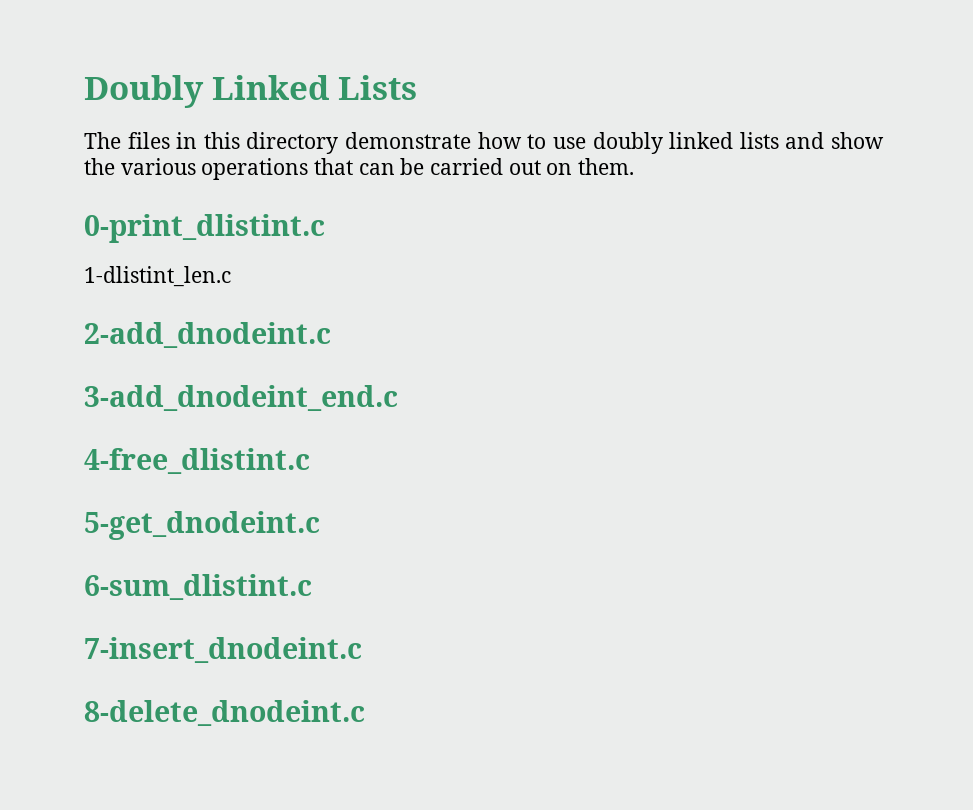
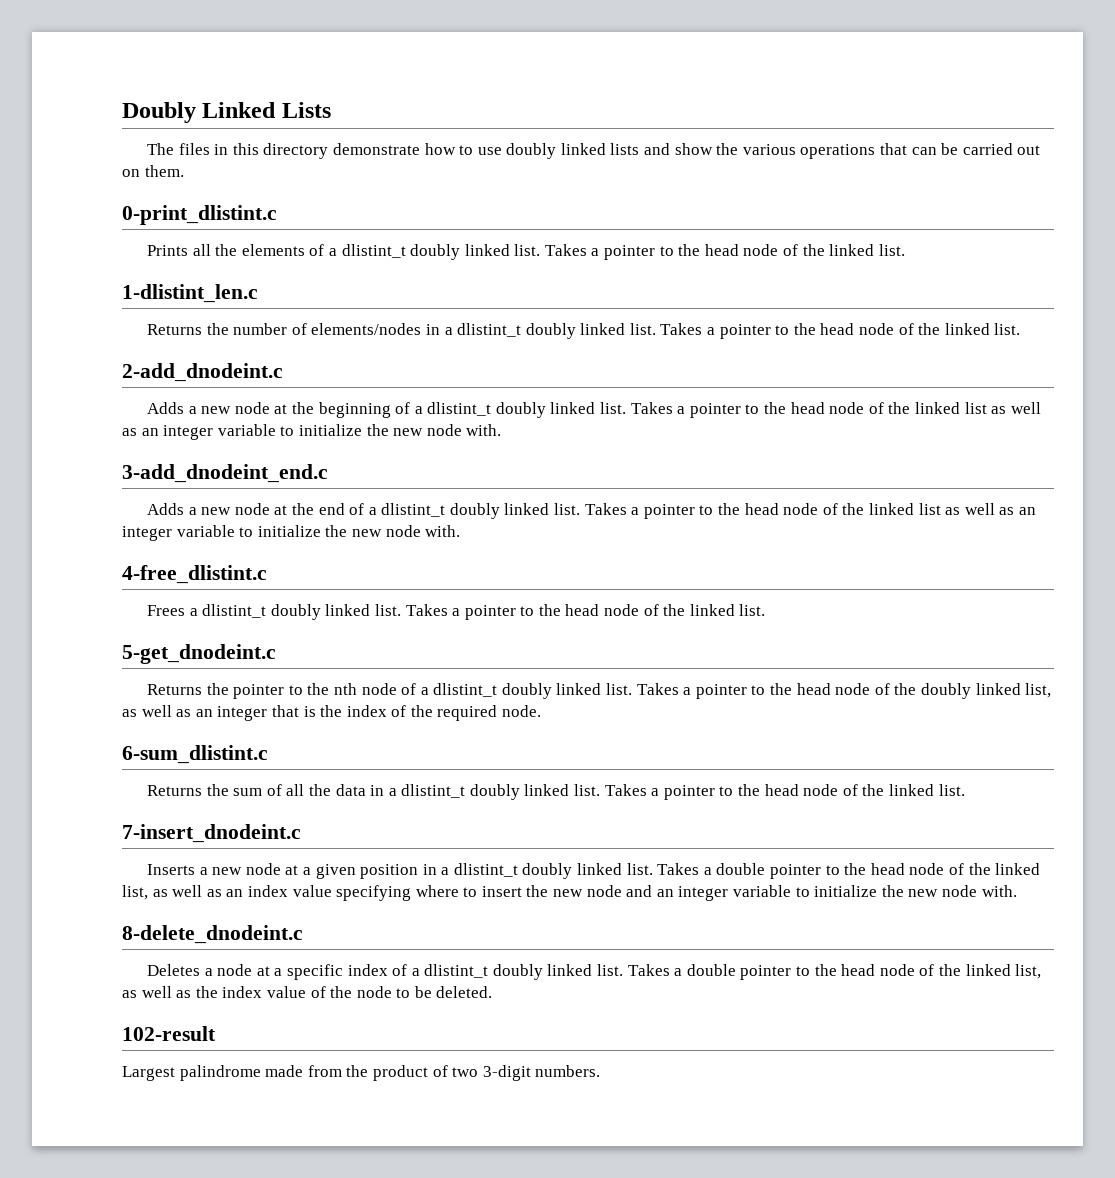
+ Prints all the elements of a dlistint_t doubly linked list. Takes a pointer to the head node of the linked list.
  1-dlistint_len.c
+ Returns the number of elements/nodes in a dlistint_t doubly linked list. Takes a pointer to the head node of the linked list.
  2-add_dnodeint.c
+ Adds a new node at the beginning of a dlistint_t doubly linked list. Takes a pointer to the head node of the linked list as well as an integer variable to initialize the new node with.
  3-add_dnodeint_end.c
+ Adds a new node at the end of a dlistint_t doubly linked list. Takes a pointer to the head node of the linked list as well as an integer variable to initialize the new node with.
  4-free_dlistint.c
+ Frees a dlistint_t doubly linked list. Takes a pointer to the head node of the linked list.
  5-get_dnodeint.c
+ Returns the pointer to the nth node of a dlistint_t doubly linked list. Takes a pointer to the head node of the doubly linked list, as well as an integer that is the index of the required node.
  6-sum_dlistint.c
+ Returns the sum of all the data in a dlistint_t doubly linked list. Takes a pointer to the head node of the linked list.
  7-insert_dnodeint.c
+ Inserts a new node at a given position in a dlistint_t doubly linked list. Takes a double pointer to the head node of the linked list, as well as an index value specifying where to insert the new node and an integer variable to initialize the new node with.
  8-delete_dnodeint.c
+ Deletes a node at a specific index of a dlistint_t doubly linked list. Takes a double pointer to the head node of the linked list, as well as the index value of the node to be deleted.
+ 102-result
+ Largest palindrome made from the product of two 3-digit numbers.

